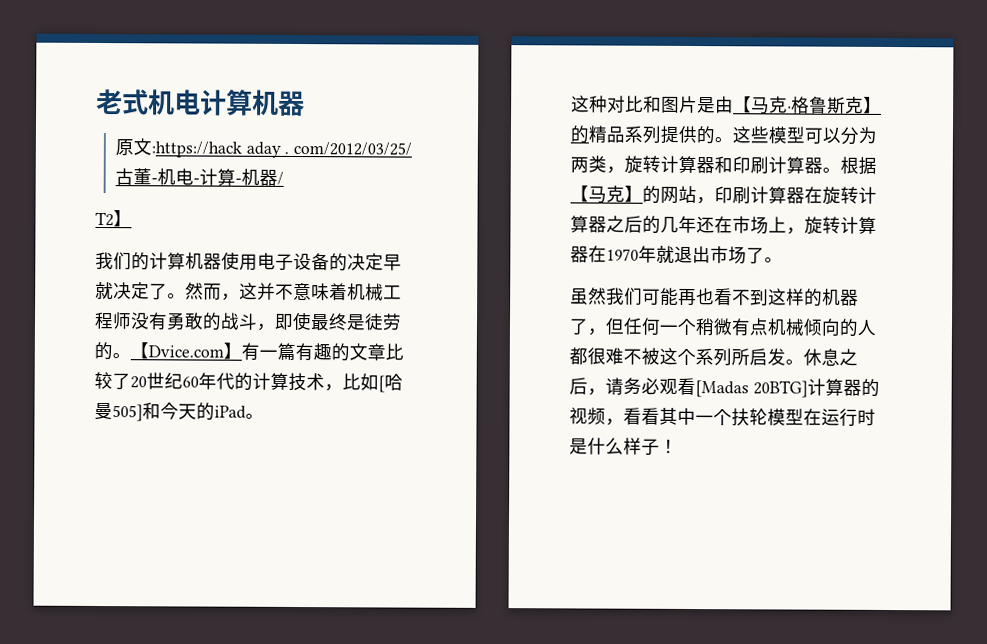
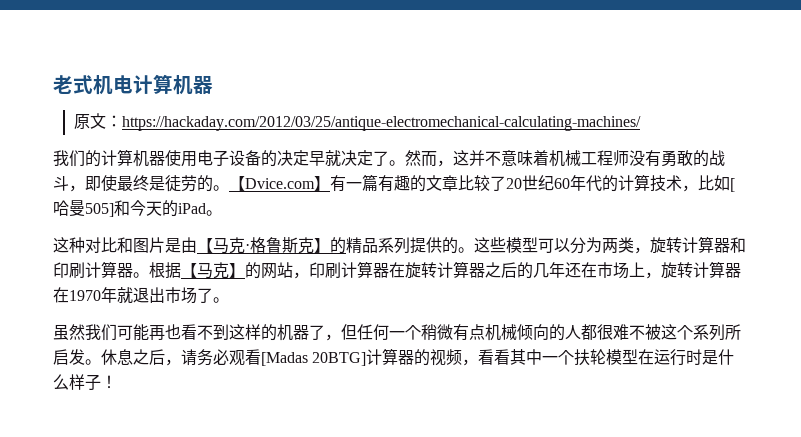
- 原文:https://hack aday . com/2012/03/25/古董-机电-计算-机器/
- T2】
+ 原文：https://hackaday.com/2012/03/25/antique-electromechanical-calculating-machines/

